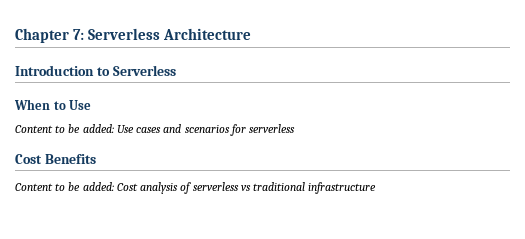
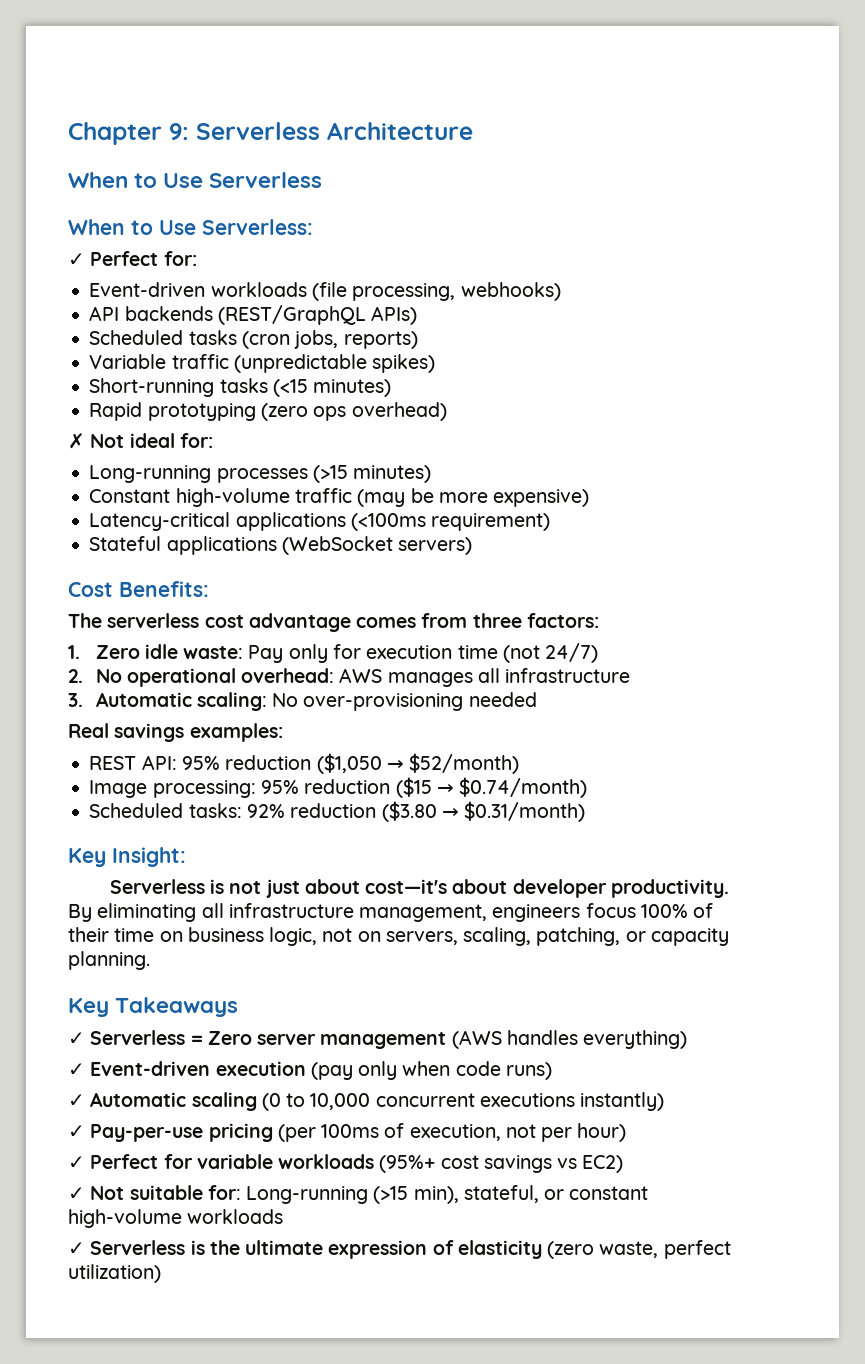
- Chapter 7: Serverless Architecture
+ Chapter 9: Serverless Architecture
- Introduction to Serverless
+ When to Use Serverless
- When to Use
- Content to be added: Use cases and scenarios for serverless
- Cost Benefits
- Content to be added: Cost analysis of serverless vs traditional infrastructure
+ When to Use Serverless:
+ ✓ Perfect for:
+ Event-driven workloads (file processing, webhooks)
+ API backends (REST/GraphQL APIs)
+ Scheduled tasks (cron jobs, reports)
+ Variable traffic (unpredictable spikes)
+ Short-running tasks (<15 minutes)
+ Rapid prototyping (zero ops overhead)
+ ✗ Not ideal for:
+ Long-running processes (>15 minutes)
+ Constant high-volume traffic (may be more expensive)
+ Latency-critical applications (<100ms requirement)
+ Stateful applications (WebSocket servers)
+ Cost Benefits:
+ The serverless cost advantage comes from three factors:
+ 1. Zero idle waste: Pay only for execution time (not 24/7)
+ 2. No operational overhead: AWS manages all infrastructure
+ 3. Automatic scaling: No over-provisioning needed
+ Real savings examples:
+ REST API: 95% reduction ($1,050 → $52/month)
+ Image processing: 95% reduction ($15 → $0.74/month)
+ Scheduled tasks: 92% reduction ($3.80 → $0.31/month)
+ Key Insight:
+ Serverless is not just about cost—it's about developer productivity. By eliminating all infrastructure management, engineers focus 100% of their time on business logic, not on servers, scaling, patching, or capacity planning.
+ Key Takeaways
+ ✓ Serverless = Zero server management (AWS handles everything)
+ ✓ Event-driven execution (pay only when code runs)
+ ✓ Automatic scaling (0 to 10,000 concurrent executions instantly)
+ ✓ Pay-per-use pricing (per 100ms of execution, not per hour)
+ ✓ Perfect for variable workloads (95%+ cost savings vs EC2)
+ ✓ Not suitable for: Long-running (>15 min), stateful, or constant high-volume workloads
+ ✓ Serverless is the ultimate expression of elasticity (zero waste, perfect utilization)

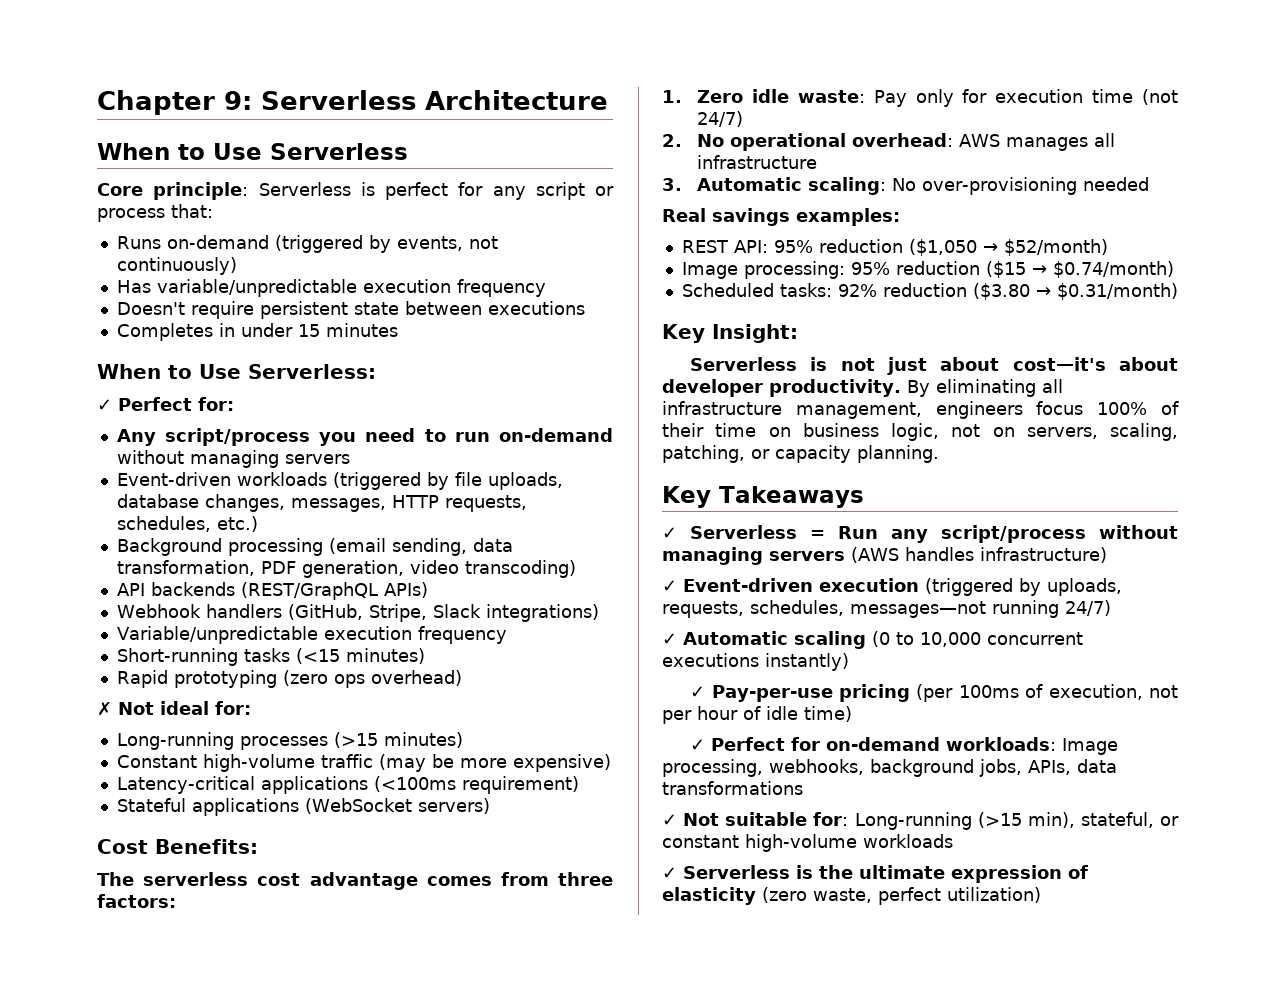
+ Core principle: Serverless is perfect for any script or process that:
+ Runs on-demand (triggered by events, not continuously)
+ Has variable/unpredictable execution frequency
+ Doesn't require persistent state between executions
+ Completes in under 15 minutes
- Event-driven workloads (file processing, webhooks)
+ Any script/process you need to run on-demand without managing servers
+ Event-driven workloads (triggered by file uploads, database changes, messages, HTTP requests, schedules, etc.)
+ Background processing (email sending, data transformation, PDF generation, video transcoding)
  API backends (REST/GraphQL APIs)
- Scheduled tasks (cron jobs, reports)
- Variable traffic (unpredictable spikes)
+ Webhook handlers (GitHub, Stripe, Slack integrations)
+ Variable/unpredictable execution frequency
- ✓ Serverless = Zero server management (AWS handles everything)
+ ✓ Serverless = Run any script/process without managing servers (AWS handles infrastructure)
- ✓ Event-driven execution (pay only when code runs)
+ ✓ Event-driven execution (triggered by uploads, requests, schedules, messages—not running 24/7)
- ✓ Pay-per-use pricing (per 100ms of execution, not per hour)
+ ✓ Pay-per-use pricing (per 100ms of execution, not per hour of idle time)
- ✓ Perfect for variable workloads (95%+ cost savings vs EC2)
+ ✓ Perfect for on-demand workloads: Image processing, webhooks, background jobs, APIs, data transformations

